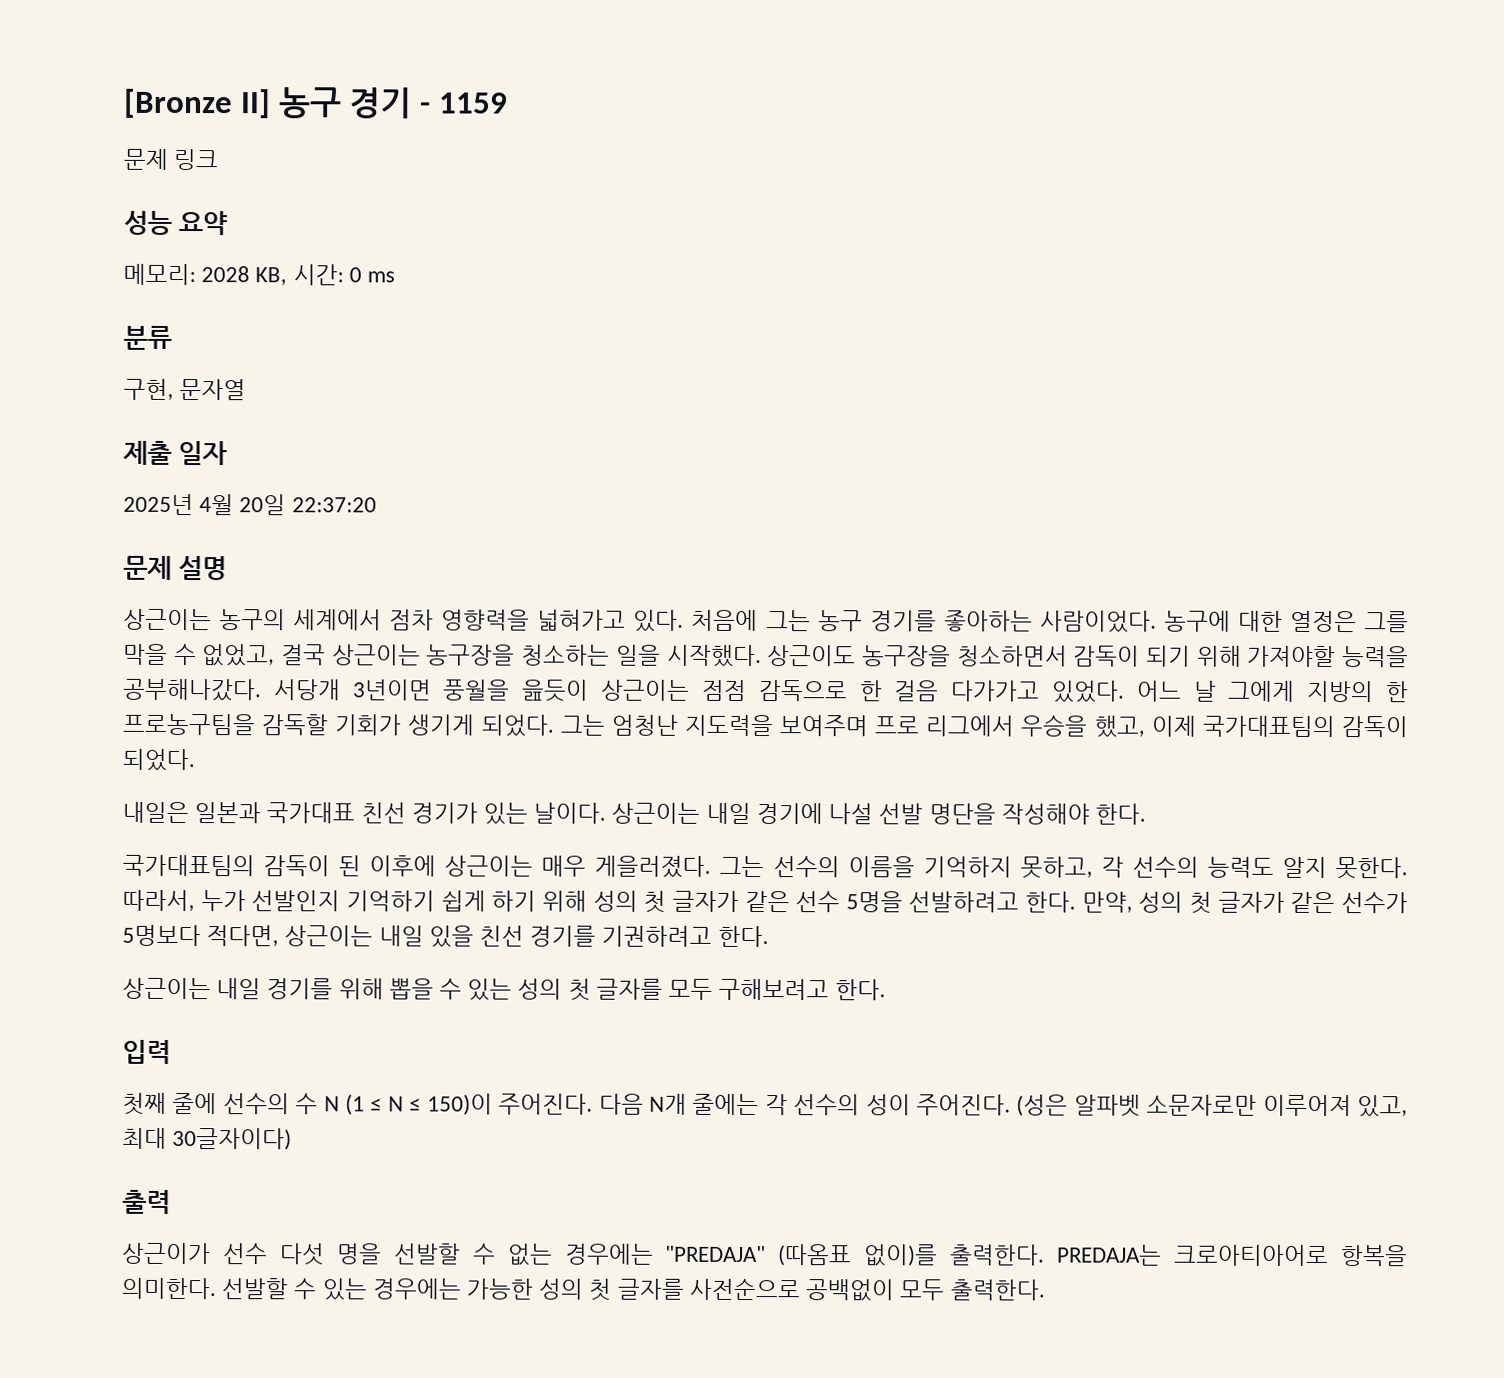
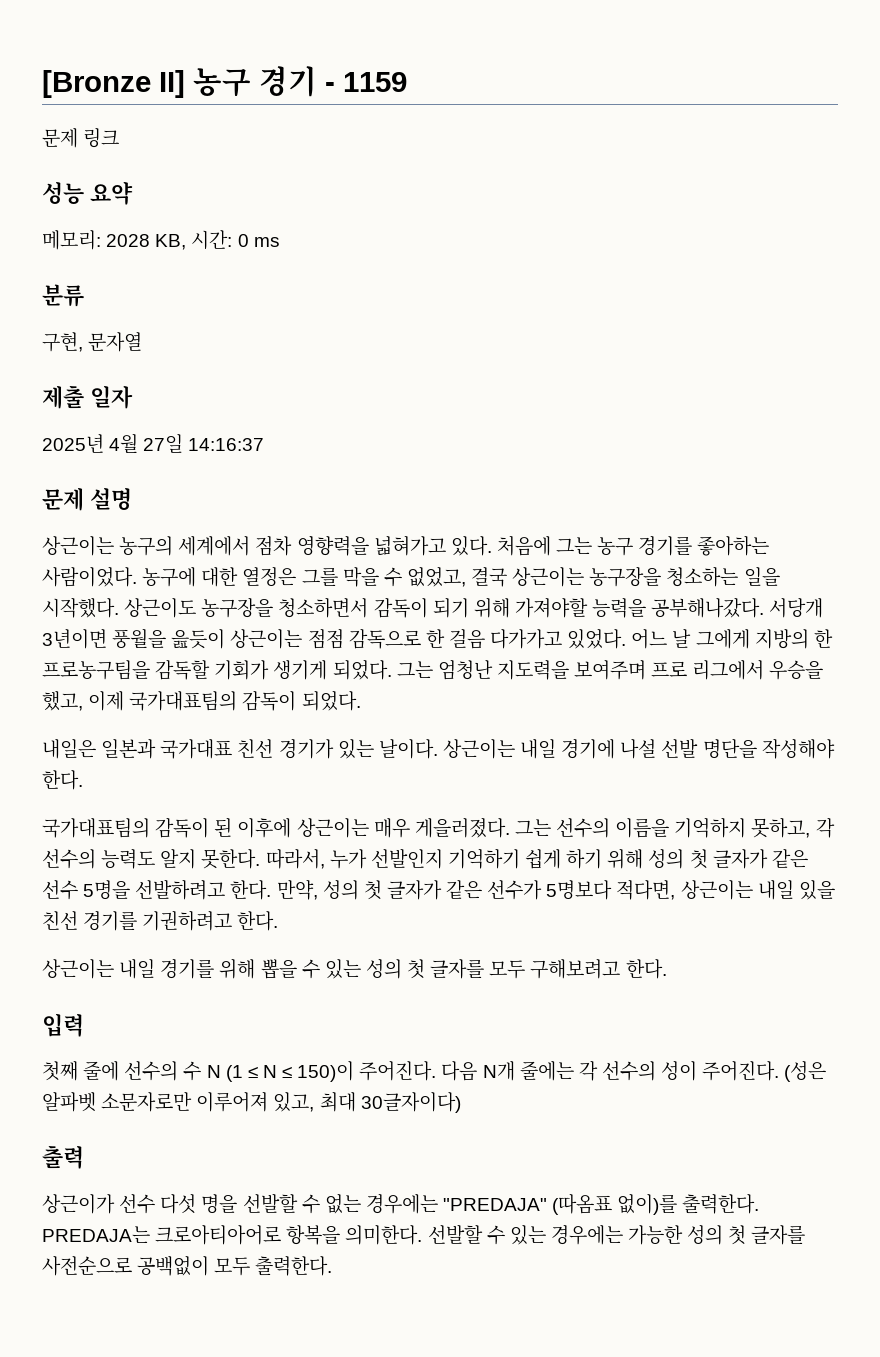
- 2025년 4월 20일 22:37:20
+ 2025년 4월 27일 14:16:37

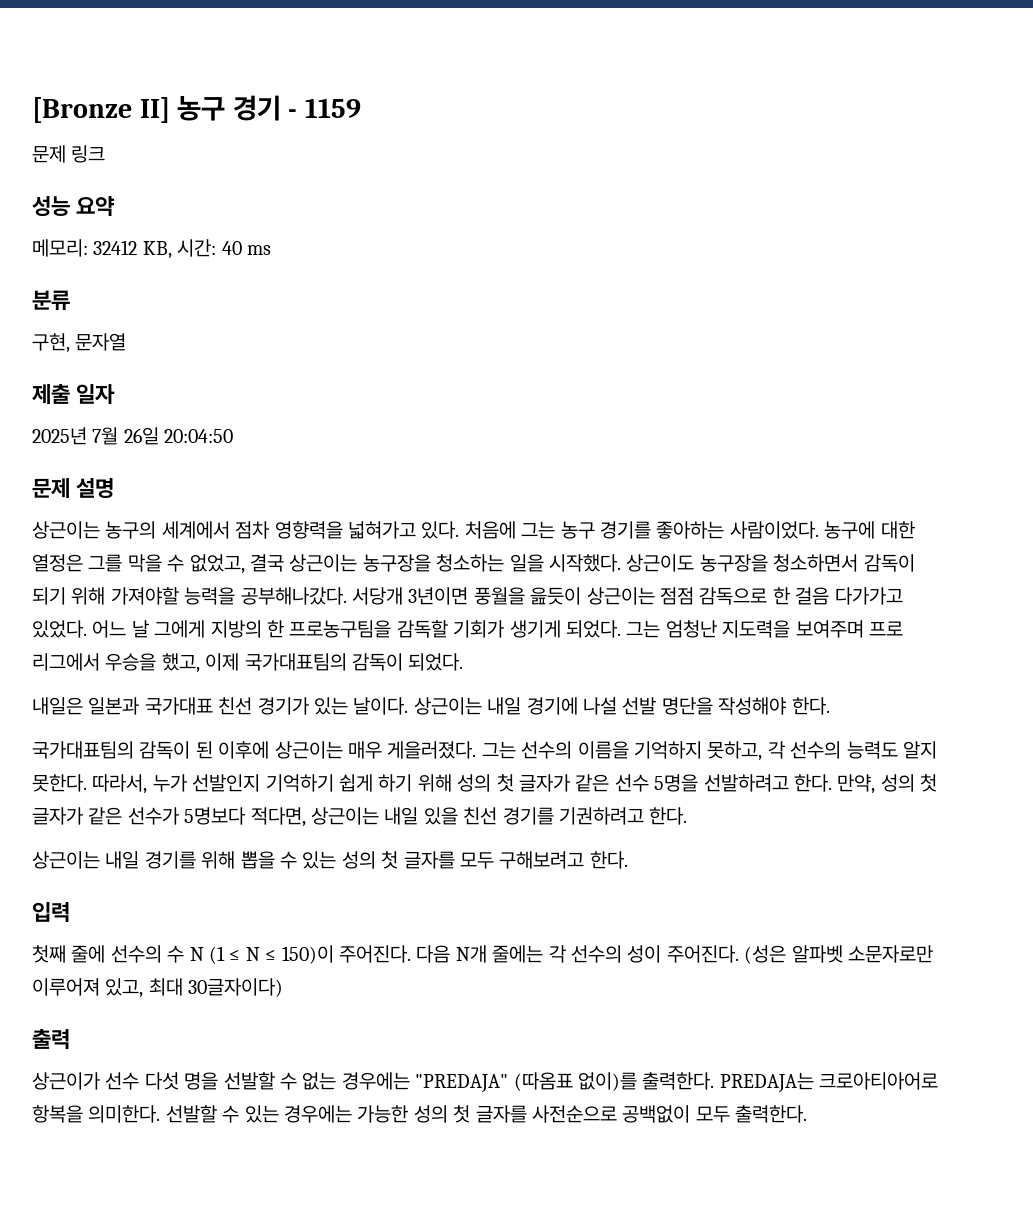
- 메모리: 2028 KB, 시간: 0 ms
+ 메모리: 32412 KB, 시간: 40 ms
- 2025년 4월 27일 14:16:37
+ 2025년 7월 26일 20:04:50

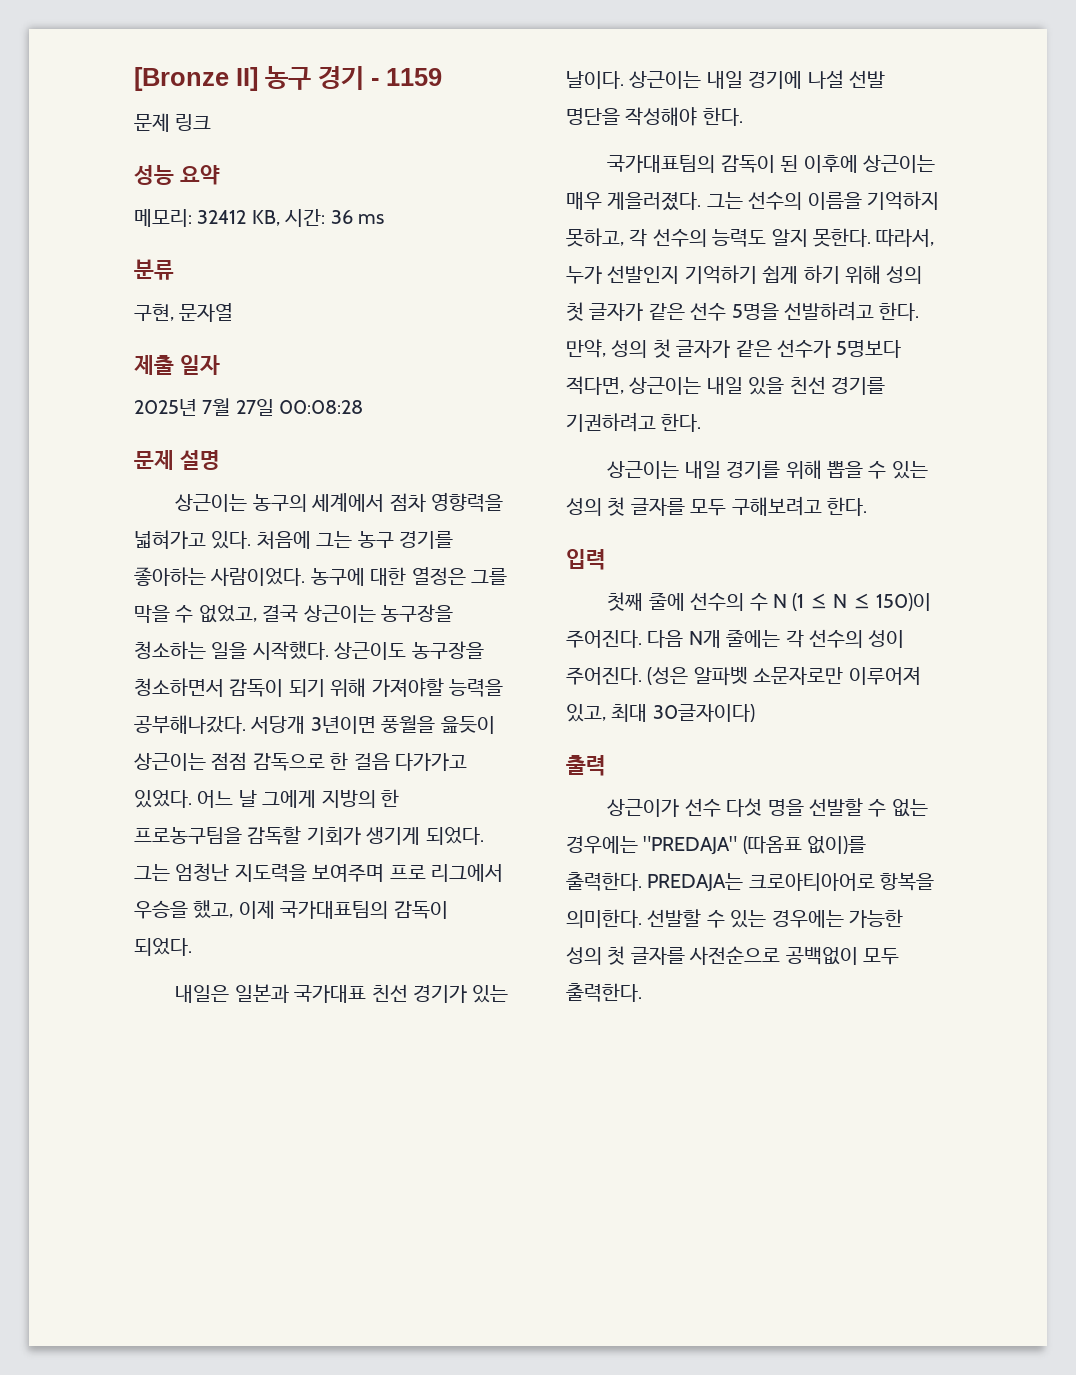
- 메모리: 32412 KB, 시간: 40 ms
+ 메모리: 32412 KB, 시간: 36 ms
- 2025년 7월 26일 20:04:50
+ 2025년 7월 27일 00:08:28

